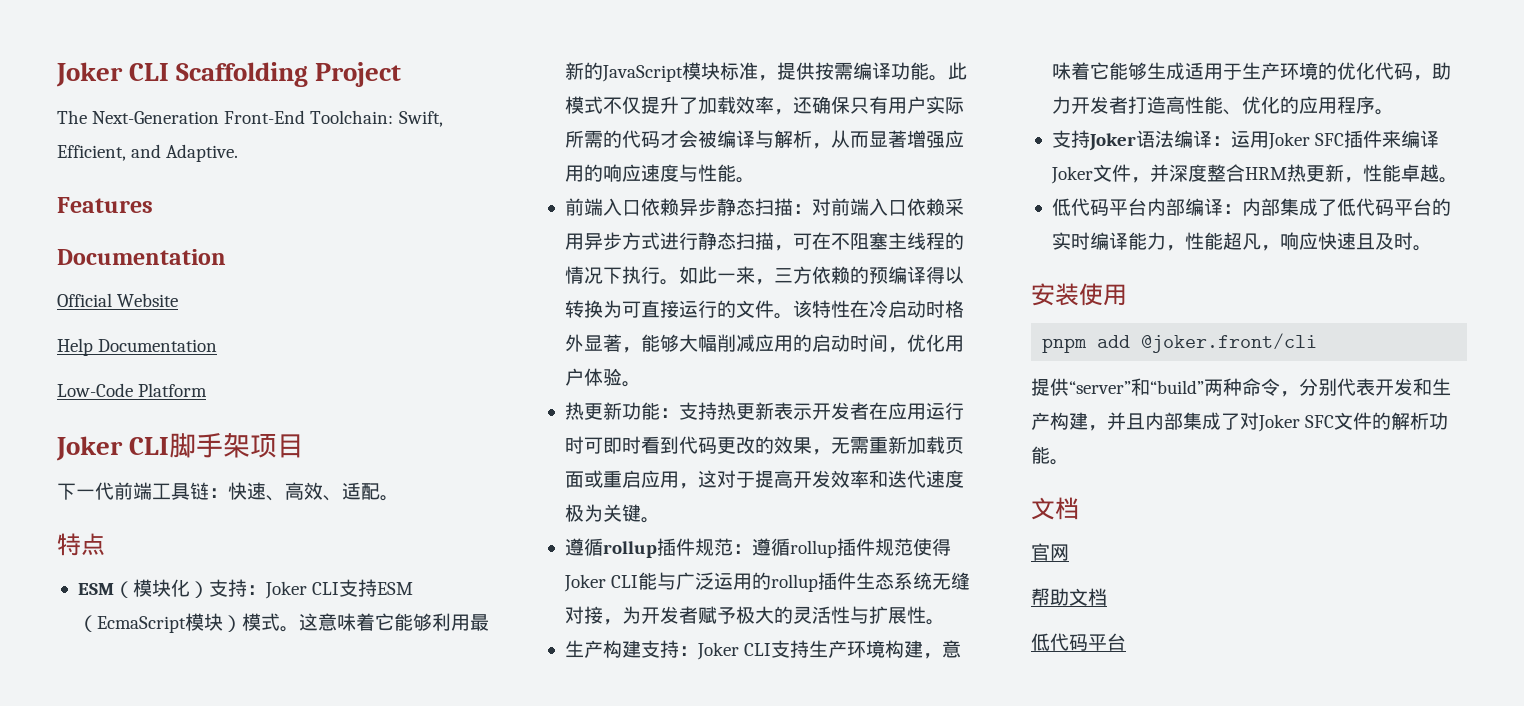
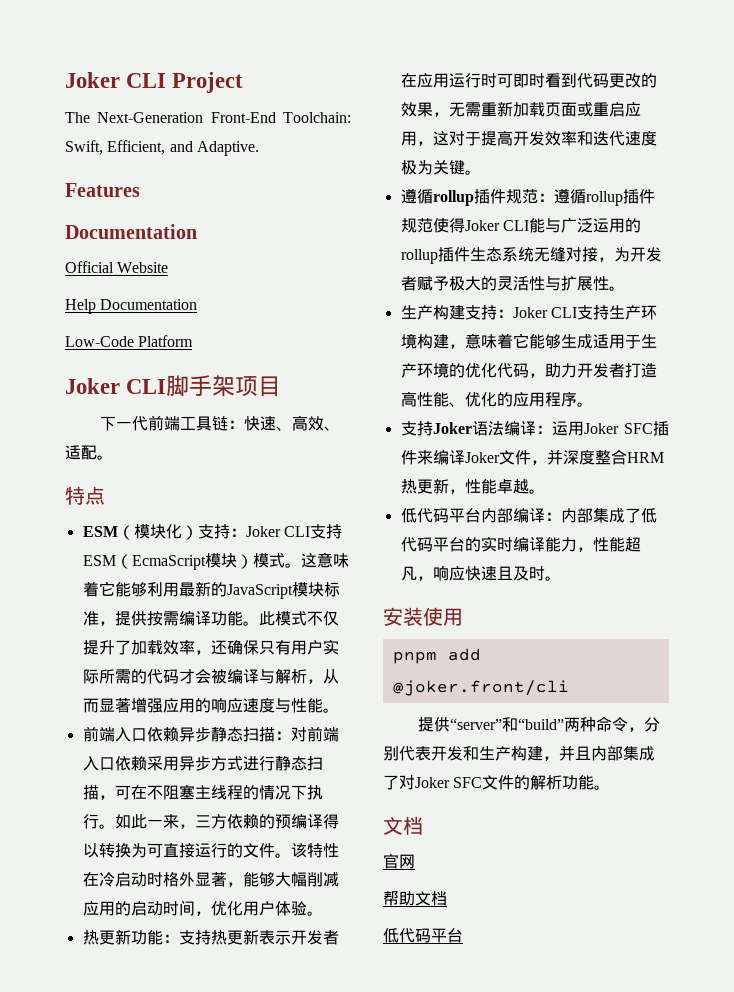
- Joker CLI Scaffolding Project
+ Joker CLI Project

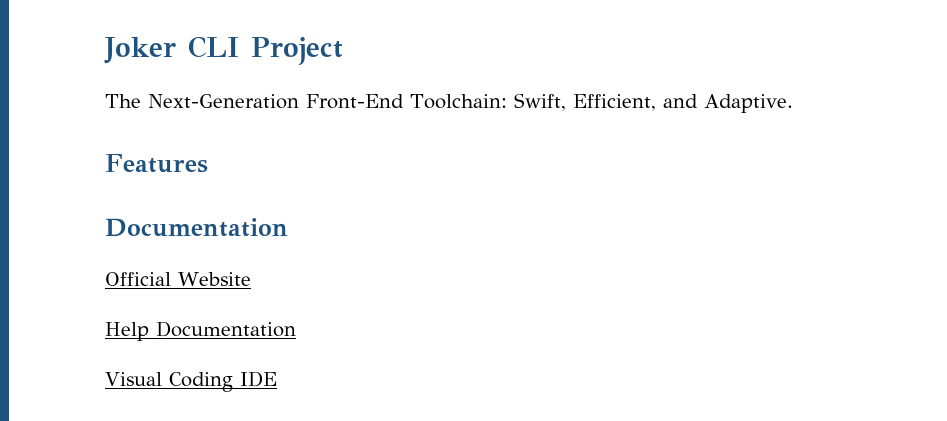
- Low-Code Platform
- Joker CLI脚手架项目
- 下一代前端工具链：快速、高效、适配。
- 特点
- ESM（模块化）支持：Joker CLI支持ESM（EcmaScript模块）模式。这意味着它能够利用最新的JavaScript模块标准，提供按需编译功能。此模式不仅提升了加载效率，还确保只有用户实际所需的代码才会被编译与解析，从而显著增强应用的响应速度与性能。
- 前端入口依赖异步静态扫描：对前端入口依赖采用异步方式进行静态扫描，可在不阻塞主线程的情况下执行。如此一来，三方依赖的预编译得以转换为可直接运行的文件。该特性在冷启动时格外显著，能够大幅削减应用的启动时间，优化用户体验。
- 热更新功能：支持热更新表示开发者在应用运行时可即时看到代码更改的效果，无需重新加载页面或重启应用，这对于提高开发效率和迭代速度极为关键。
- 遵循rollup插件规范：遵循rollup插件规范使得Joker CLI能与广泛运用的rollup插件生态系统无缝对接，为开发者赋予极大的灵活性与扩展性。
- 生产构建支持：Joker CLI支持生产环境构建，意味着它能够生成适用于生产环境的优化代码，助力开发者打造高性能、优化的应用程序。
- 支持Joker语法编译：运用Joker SFC插件来编译Joker文件，并深度整合HRM热更新，性能卓越。
- 低代码平台内部编译：内部集成了低代码平台的实时编译能力，性能超凡，响应快速且及时。
- 安装使用
- pnpm add @joker.front/cli
- 提供“server”和“build”两种命令，分别代表开发和生产构建，并且内部集成了对Joker SFC文件的解析功能。
- 文档
- 官网
- 帮助文档
- 低代码平台
+ Visual Coding IDE

